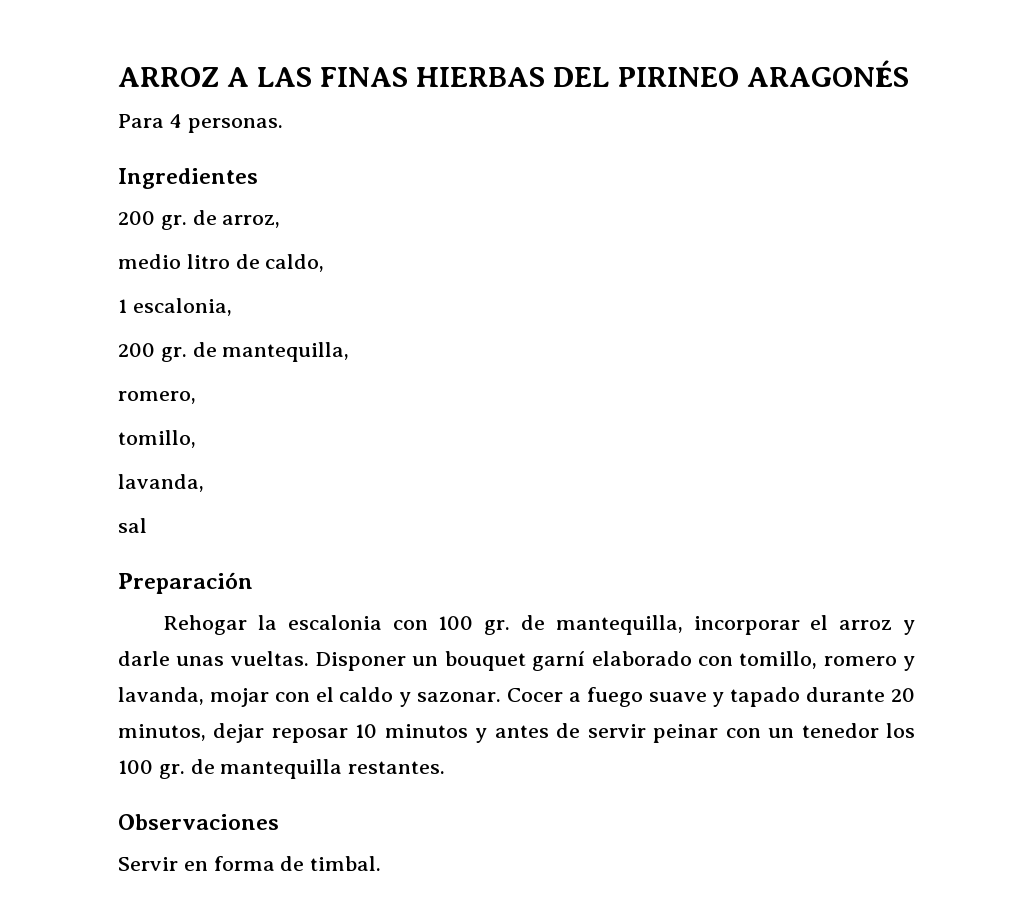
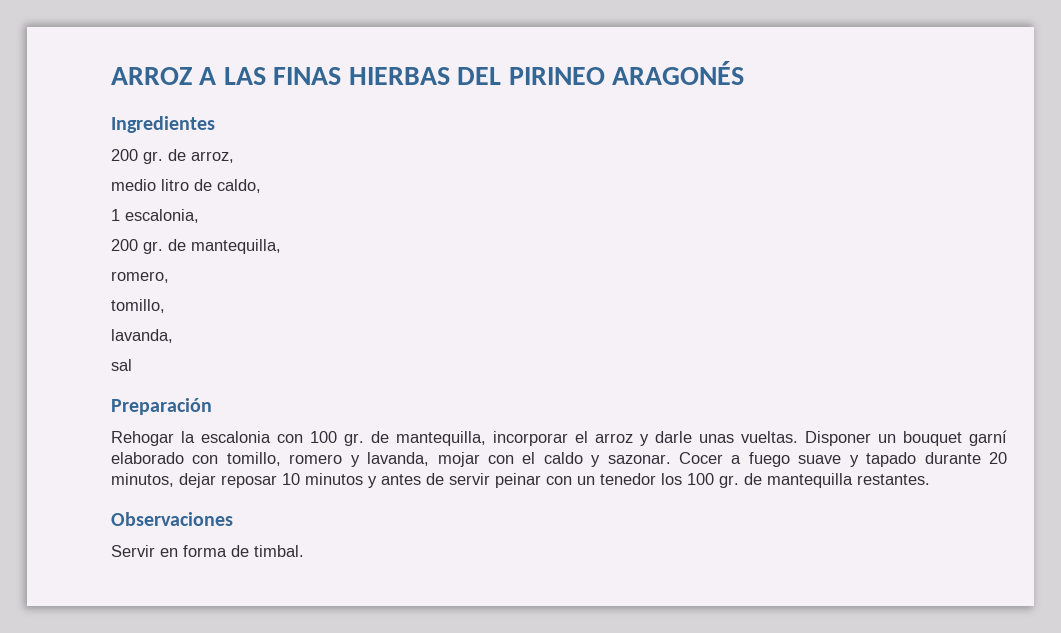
- Para 4 personas.

